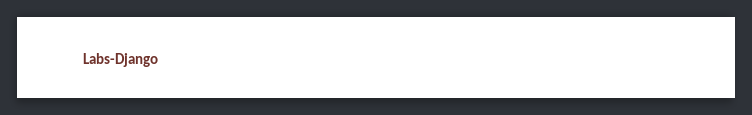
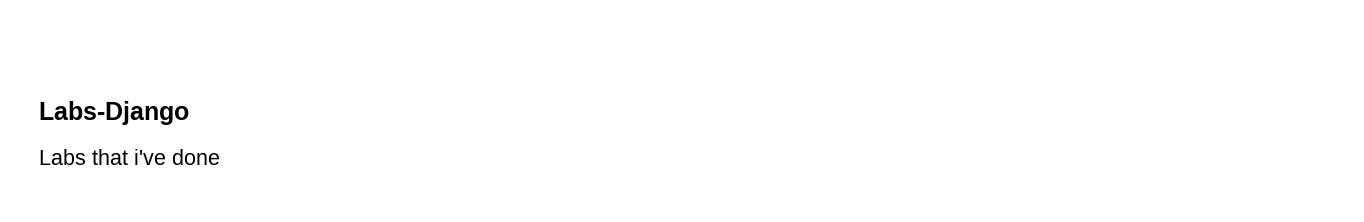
+ Labs that i've done

